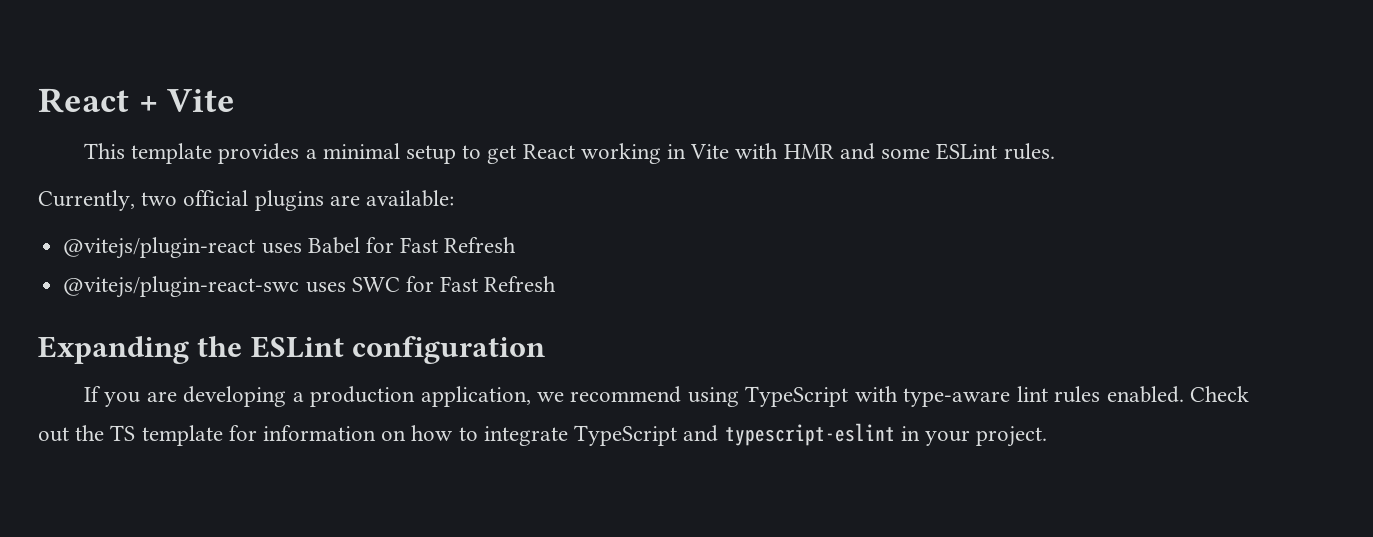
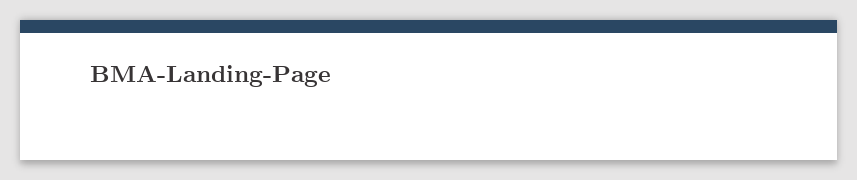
- React + Vite
- This template provides a minimal setup to get React working in Vite with HMR and some ESLint rules.
- Currently, two official plugins are available:
- @vitejs/plugin-react uses Babel for Fast Refresh
- @vitejs/plugin-react-swc uses SWC for Fast Refresh
- Expanding the ESLint configuration
- If you are developing a production application, we recommend using TypeScript with type-aware lint rules enabled. Check out the TS template for information on how to integrate TypeScript and typescript-eslint in your project.
+ BMA-Landing-Page

